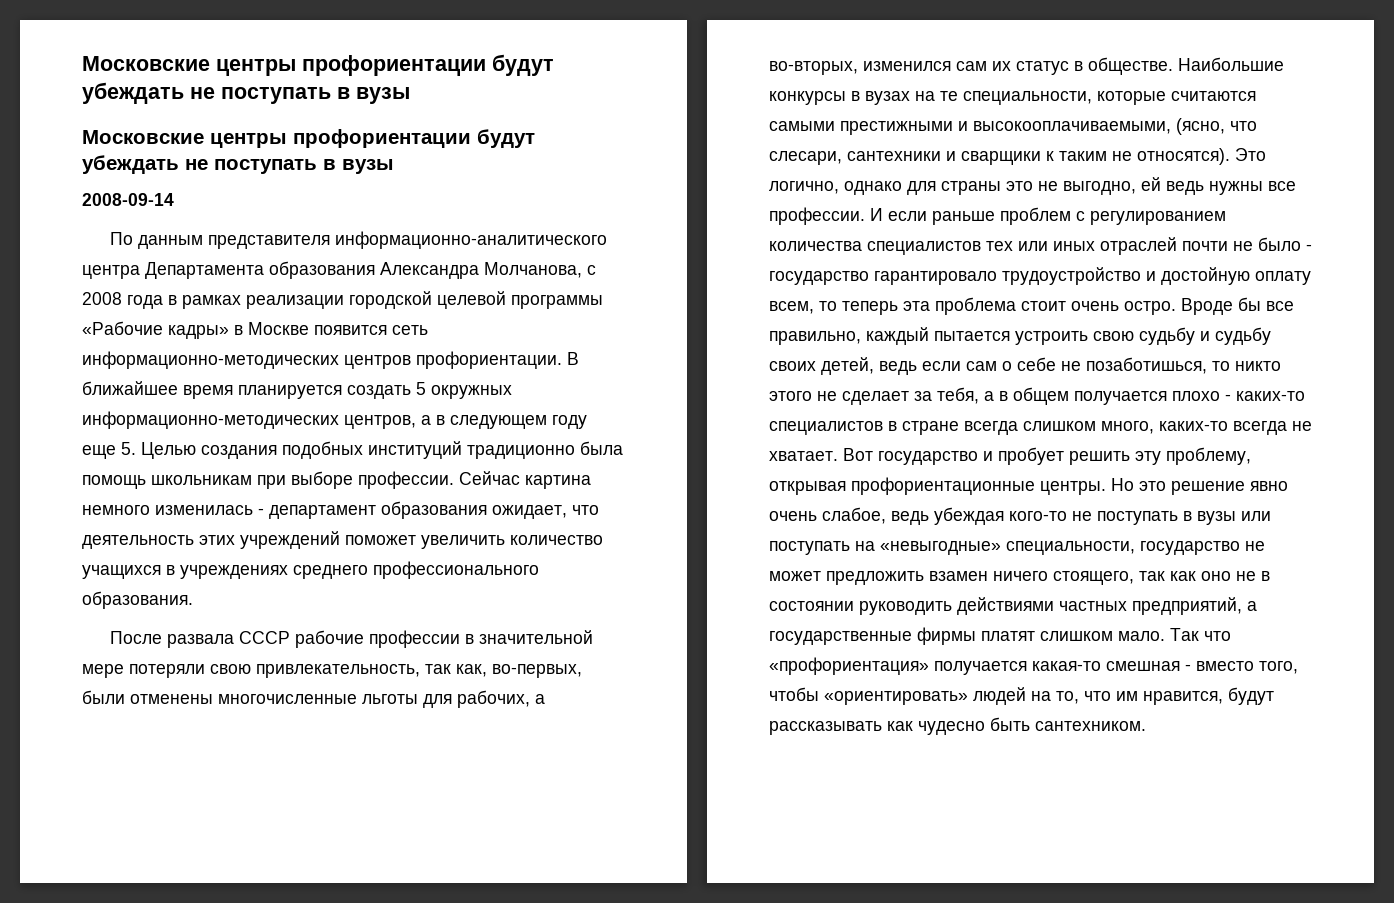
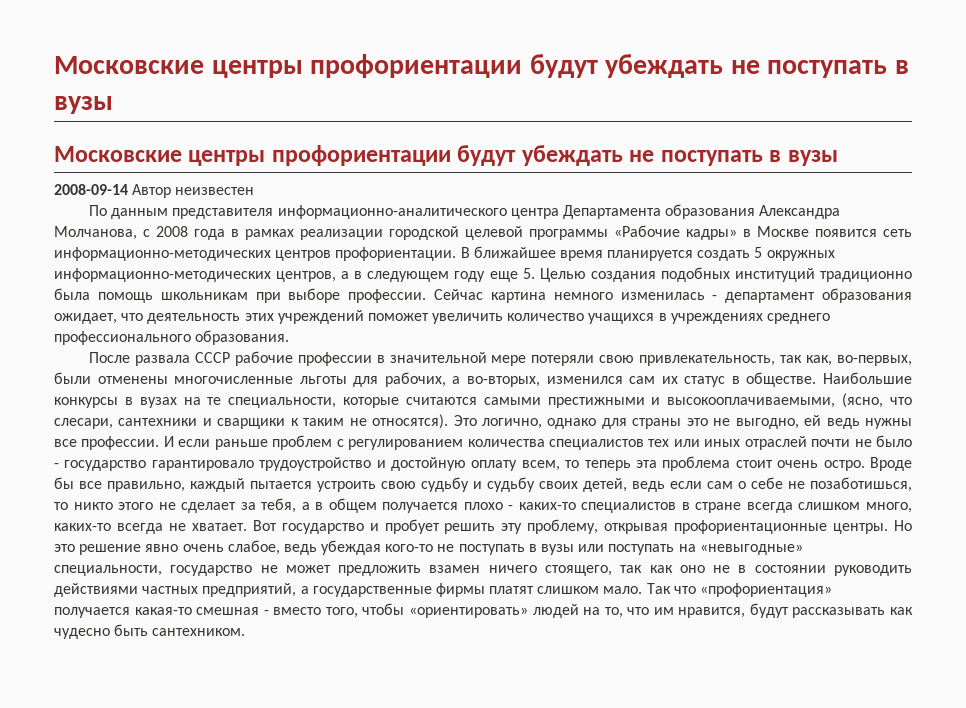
- 2008-09-14
+ 2008-09-14 Автор неизвестен

